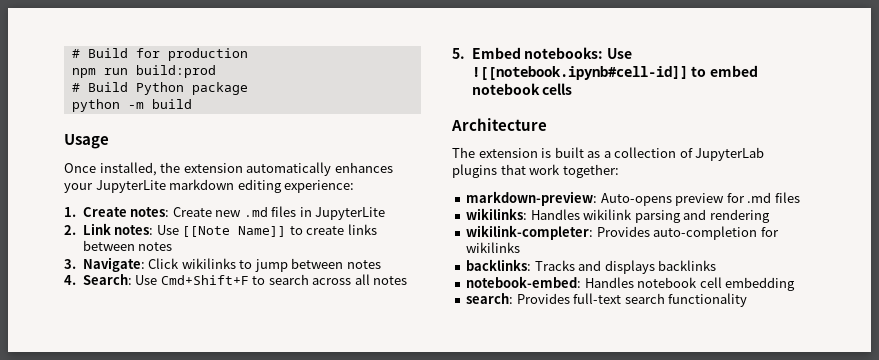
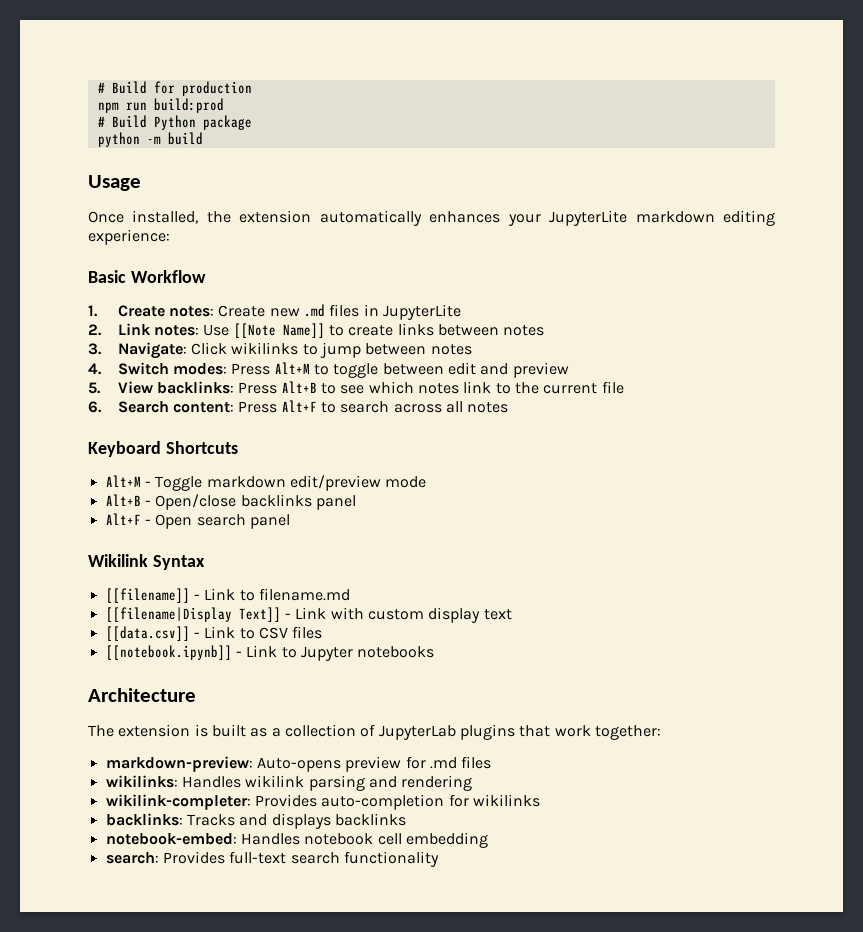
+ Basic Workflow
- 4. Search: Use Cmd+Shift+F to search across all notes
+ 4. Switch modes: Press Alt+M to toggle between edit and preview
+ 5. View backlinks: Press Alt+B to see which notes link to the current file
+ 6. Search content: Press Alt+F to search across all notes
- 5. Embed notebooks: Use ![[notebook.ipynb#cell-id]] to embed notebook cells
+ Keyboard Shortcuts
+ Alt+M - Toggle markdown edit/preview mode
+ Alt+B - Open/close backlinks panel
+ Alt+F - Open search panel
+ Wikilink Syntax
+ [[filename]] - Link to filename.md
+ [[filename|Display Text]] - Link with custom display text
+ [[data.csv]] - Link to CSV files
+ [[notebook.ipynb]] - Link to Jupyter notebooks

